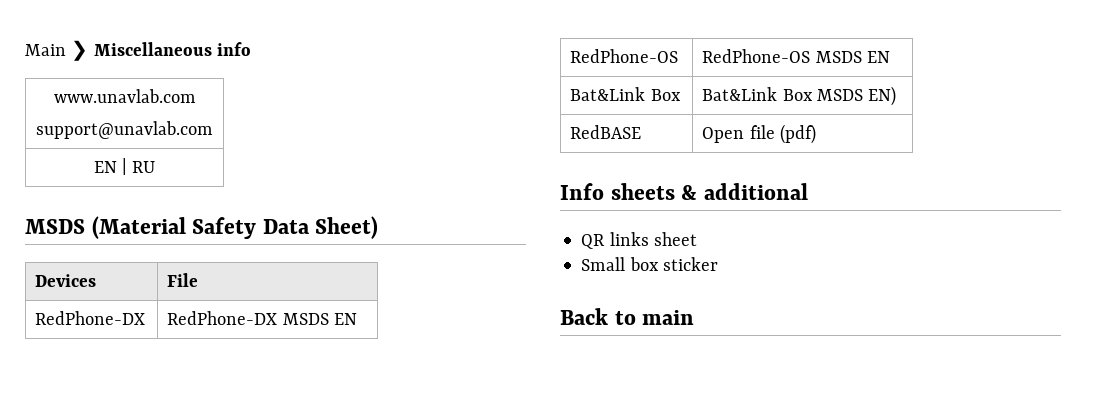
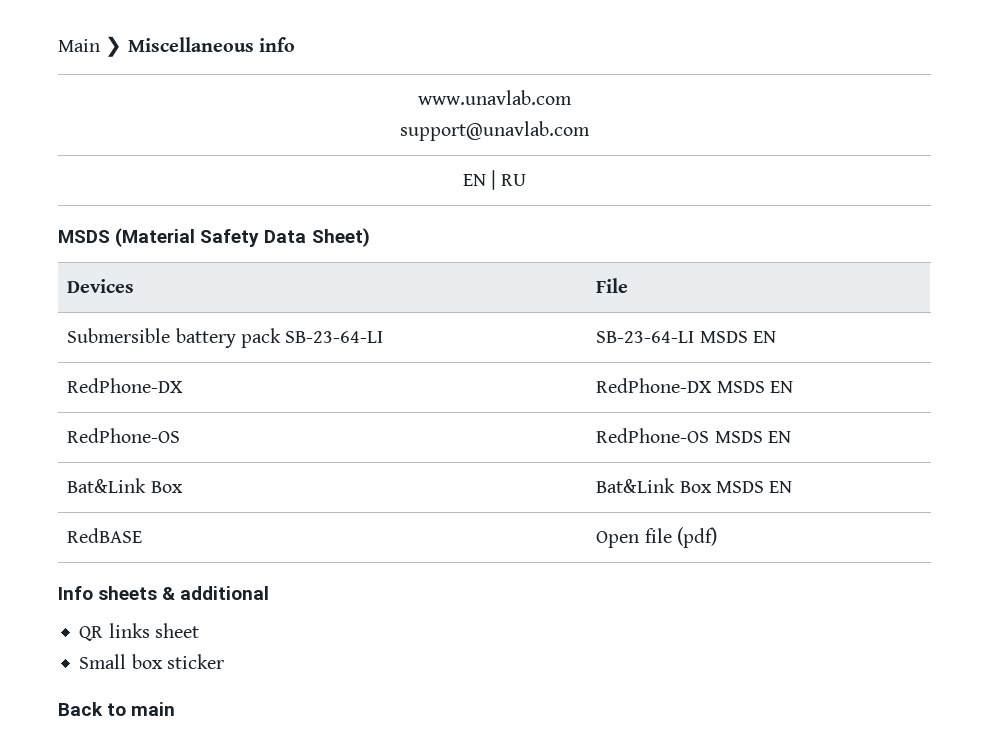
+ Submersible battery pack SB-23-64-LI | SB-23-64-LI MSDS EN
- Bat&Link Box | Bat&Link Box MSDS EN)
+ Bat&Link Box | Bat&Link Box MSDS EN

